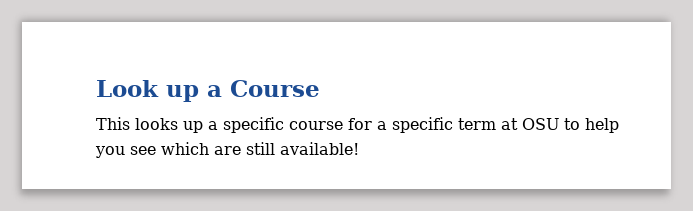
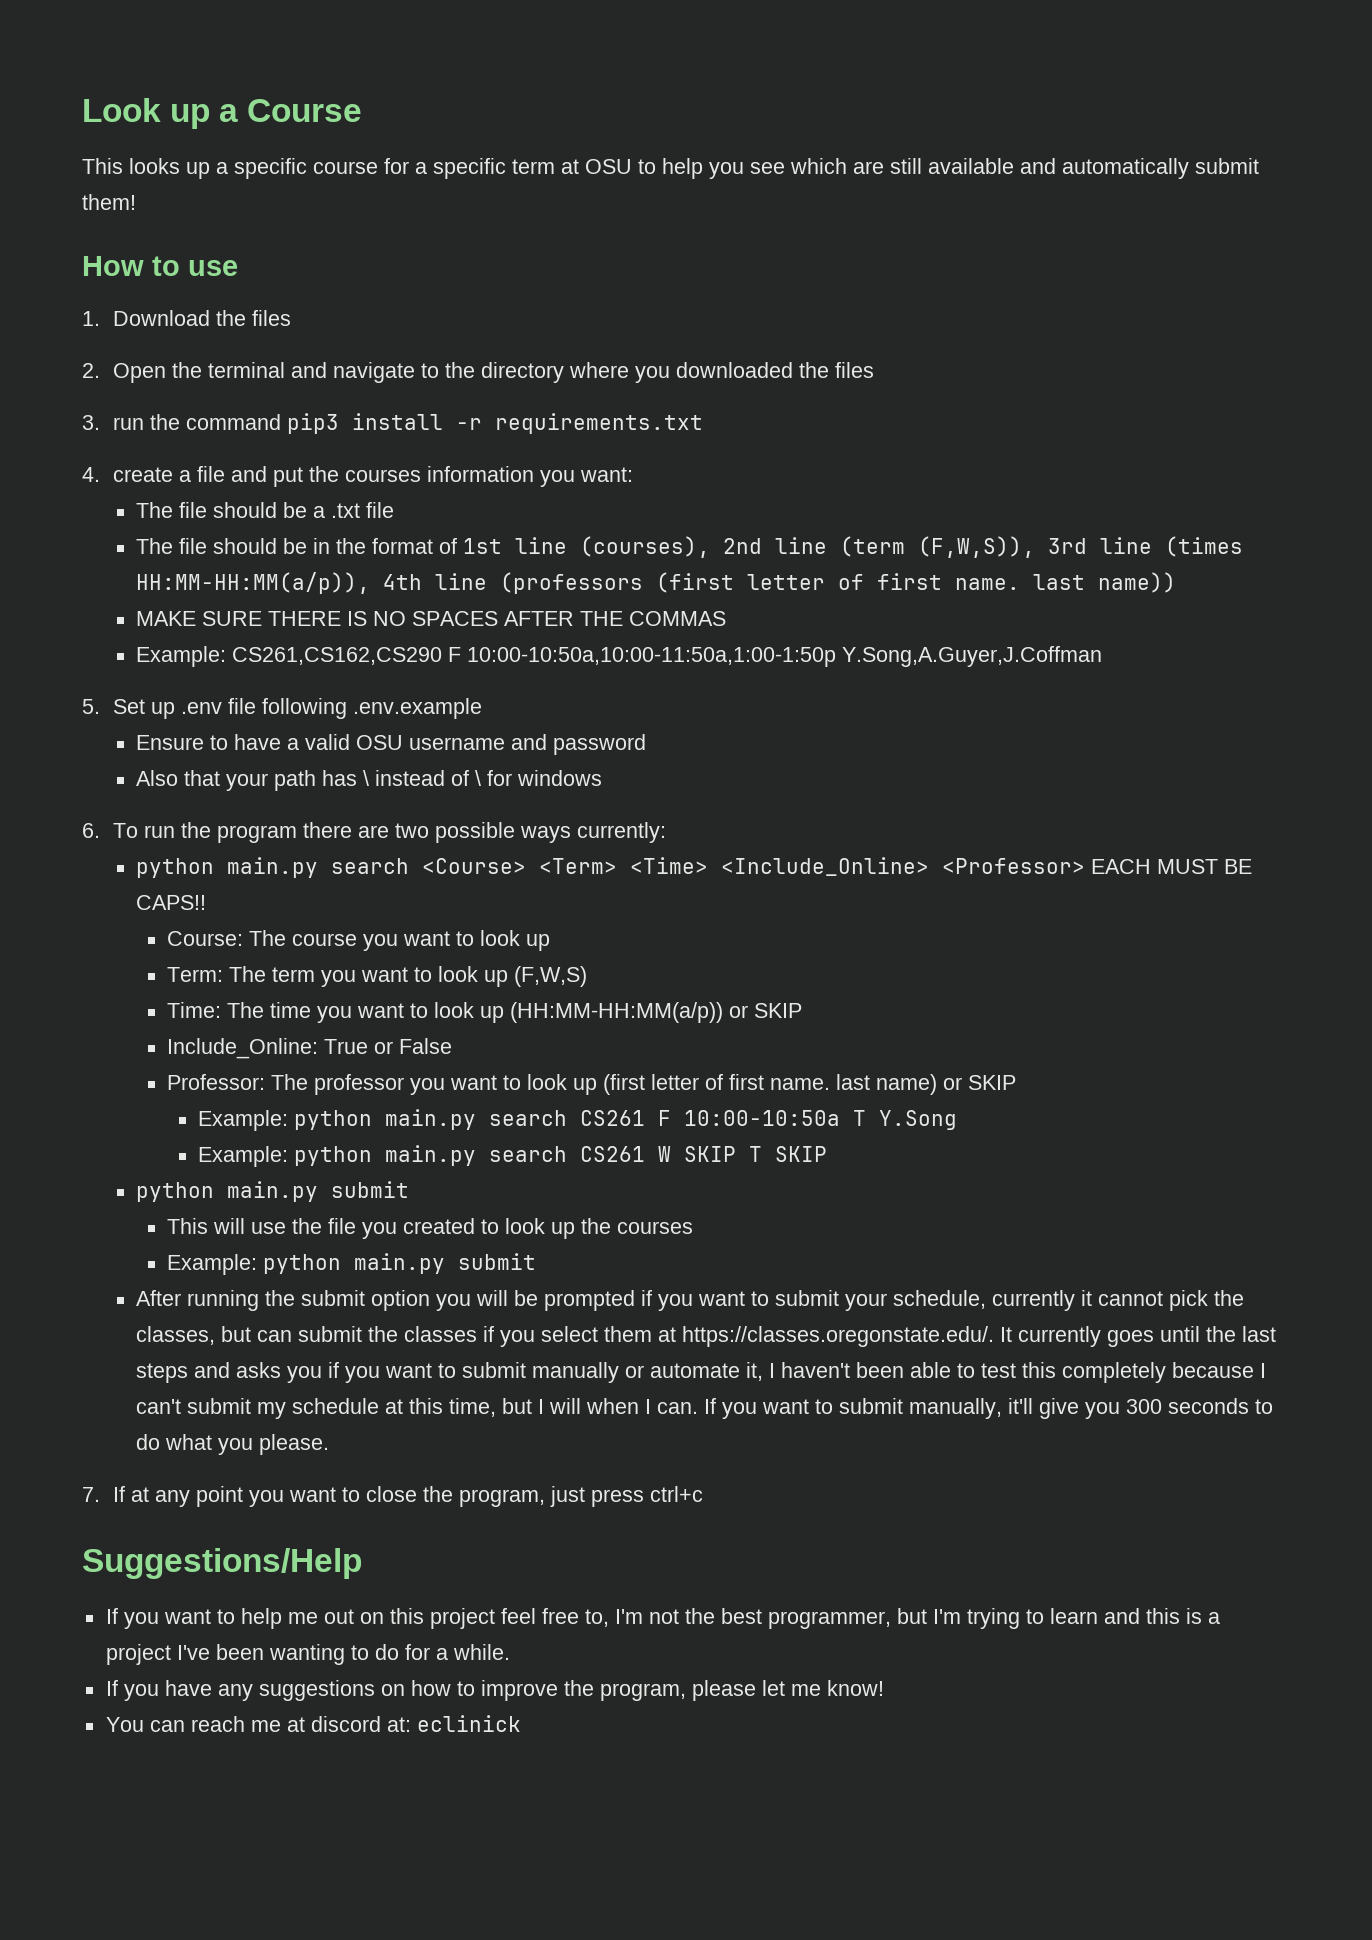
- This looks up a specific course for a specific term at OSU to help you see which are still available!
+ This looks up a specific course for a specific term at OSU to help you see which are still available and automatically submit them!
+ How to use
+ 1. Download the files
+ 2. Open the terminal and navigate to the directory where you downloaded the files
+ 3. run the command pip3 install -r requirements.txt
+ 4. create a file and put the courses information you want:
+ The file should be a .txt file
+ The file should be in the format of 1st line (courses), 2nd line (term (F,W,S)), 3rd line (times HH:MM-HH:MM(a/p)), 4th line (professors (first letter of first name. last name))
+ MAKE SURE THERE IS NO SPACES AFTER THE COMMAS
+ Example: CS261,CS162,CS290 F 10:00-10:50a,10:00-11:50a,1:00-1:50p Y.Song,A.Guyer,J.Coffman
+ 5. Set up .env file following .env.example
+ Ensure to have a valid OSU username and password
+ Also that your path has \ instead of \ for windows
+ 6. To run the program there are two possible ways currently:
+ python main.py search <Course> <Term> <Time> <Include_Online> <Professor> EACH MUST BE CAPS!!
+ Course: The course you want to look up
+ Term: The term you want to look up (F,W,S)
+ Time: The time you want to look up (HH:MM-HH:MM(a/p)) or SKIP
+ Include_Online: True or False
+ Professor: The professor you want to look up (first letter of first name. last name) or SKIP
+ Example: python main.py search CS261 F 10:00-10:50a T Y.Song
+ Example: python main.py search CS261 W SKIP T SKIP
+ python main.py submit
+ This will use the file you created to look up the courses
+ Example: python main.py submit
+ After running the submit option you will be prompted if you want to submit your schedule, currently it cannot pick the classes, but can submit the classes if you select them at https://classes.oregonstate.edu/. It currently goes until the last steps and asks you if you want to submit manually or automate it, I haven't been able to test this completely because I can't submit my schedule at this time, but I will when I can. If you want to submit manually, it'll give you 300 seconds to do what you please.
+ 7. If at any point you want to close the program, just press ctrl+c
+ Suggestions/Help
+ If you want to help me out on this project feel free to, I'm not the best programmer, but I'm trying to learn and this is a project I've been wanting to do for a while.
+ If you have any suggestions on how to improve the program, please let me know!
+ You can reach me at discord at: eclinick

